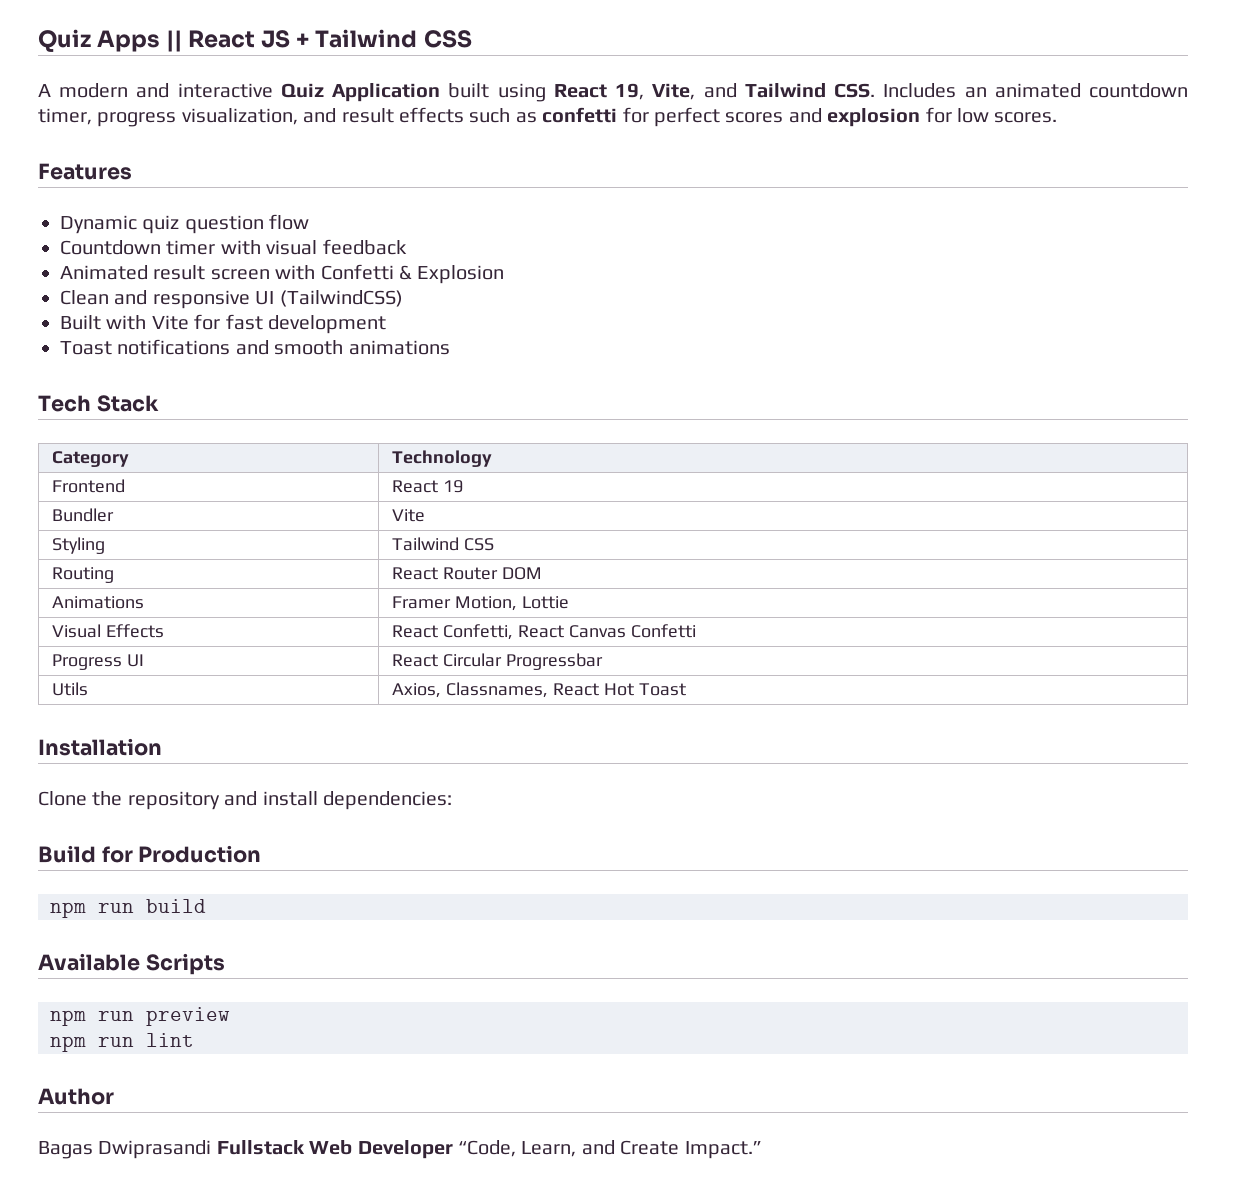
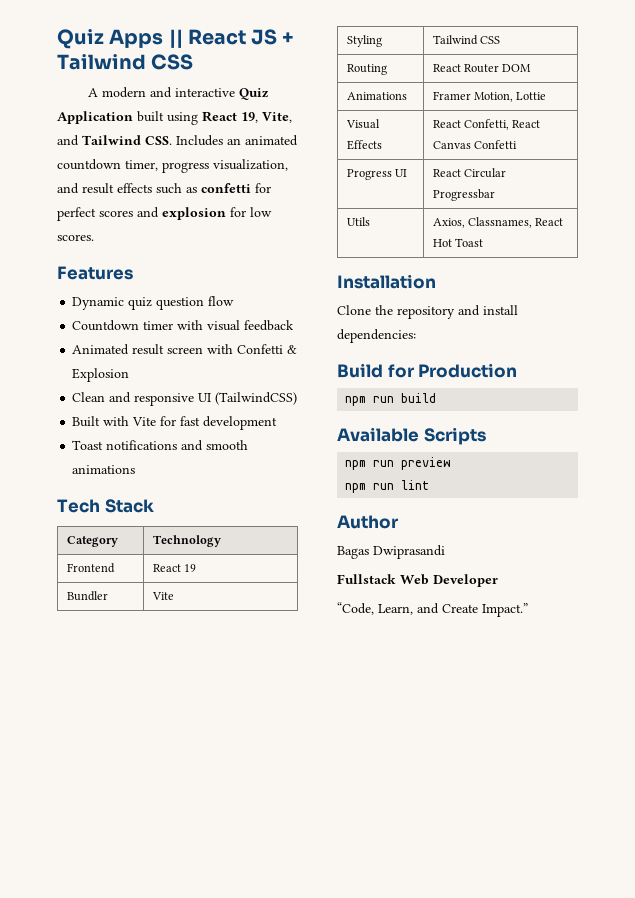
- Bagas Dwiprasandi Fullstack Web Developer “Code, Learn, and Create Impact.”
+ Bagas Dwiprasandi
+ Fullstack Web Developer
+ “Code, Learn, and Create Impact.”

